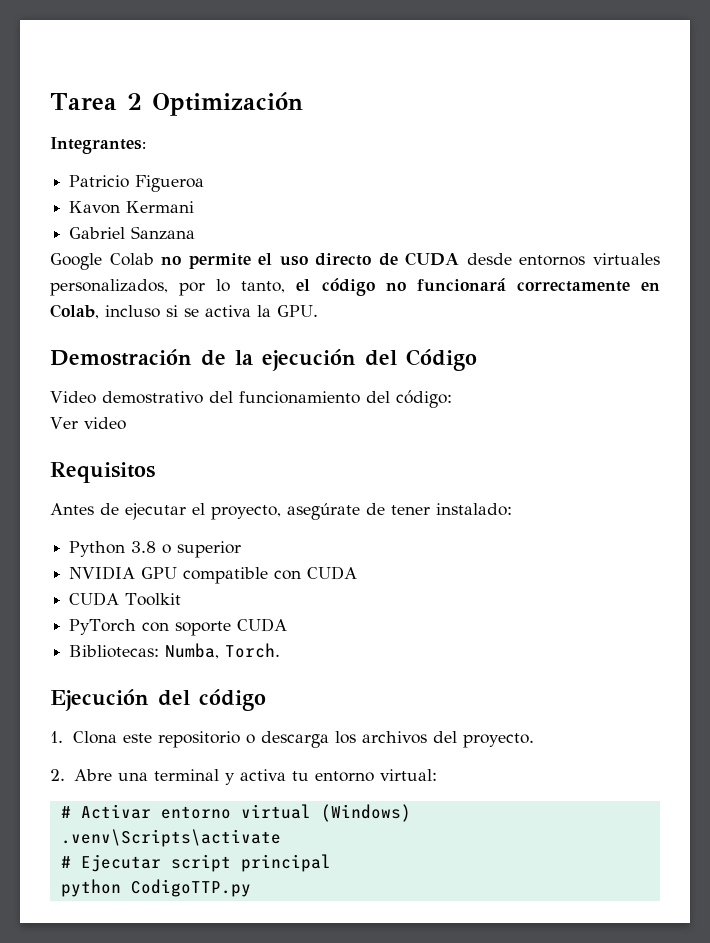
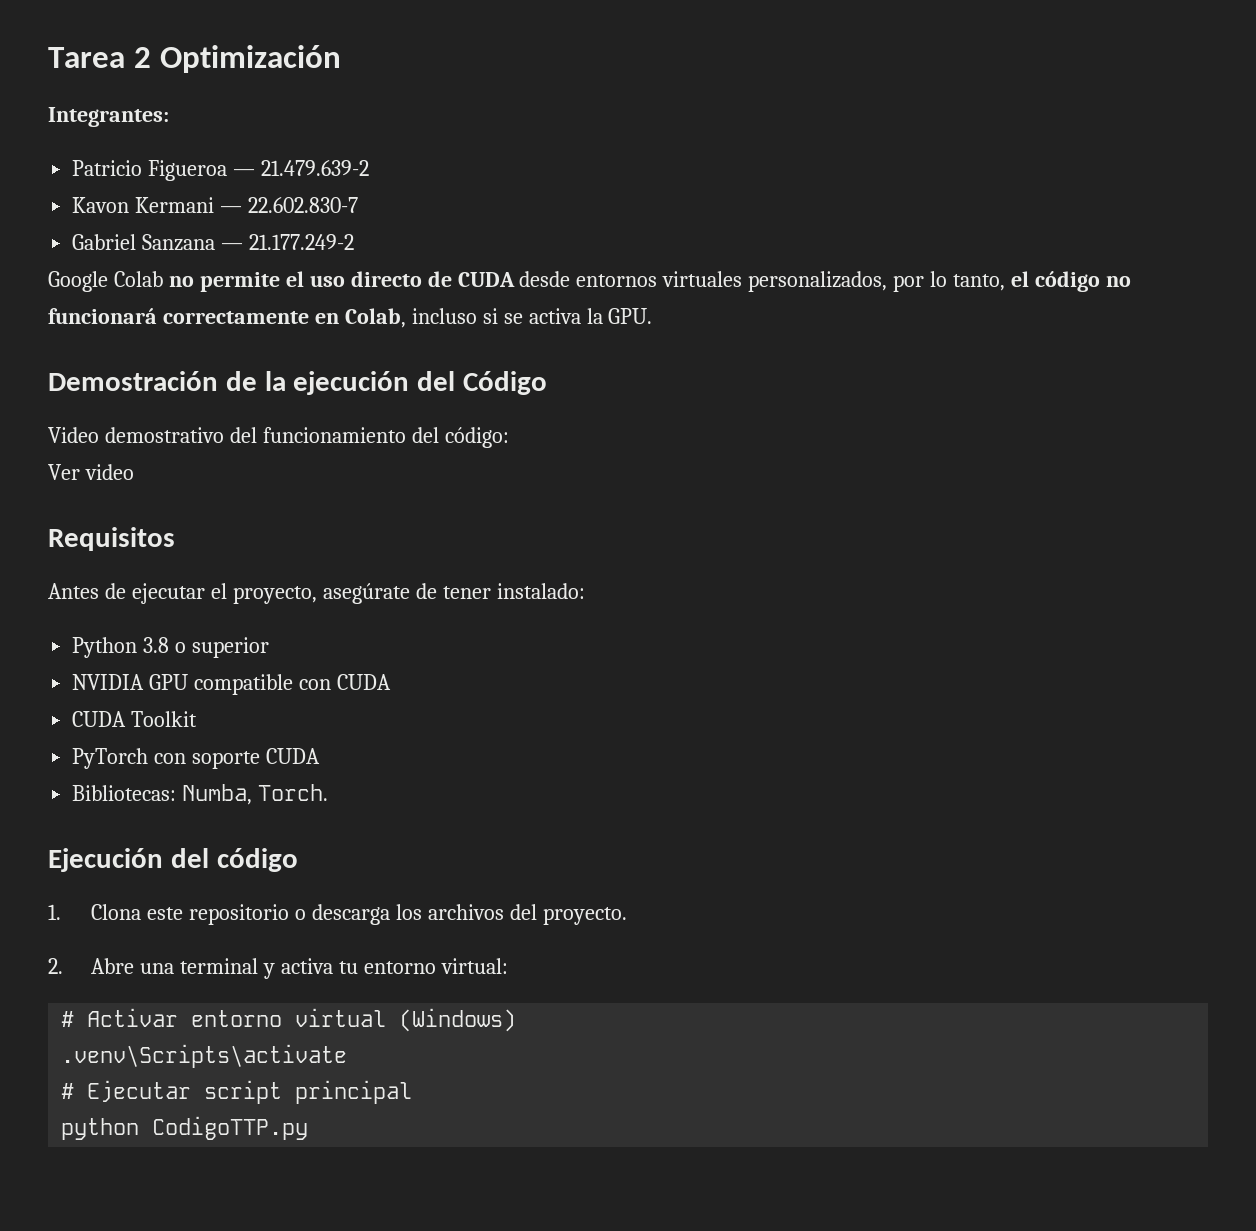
- Patricio Figueroa
+ Patricio Figueroa — 21.479.639-2
- Kavon Kermani
+ Kavon Kermani — 22.602.830-7
- Gabriel Sanzana
+ Gabriel Sanzana — 21.177.249-2

